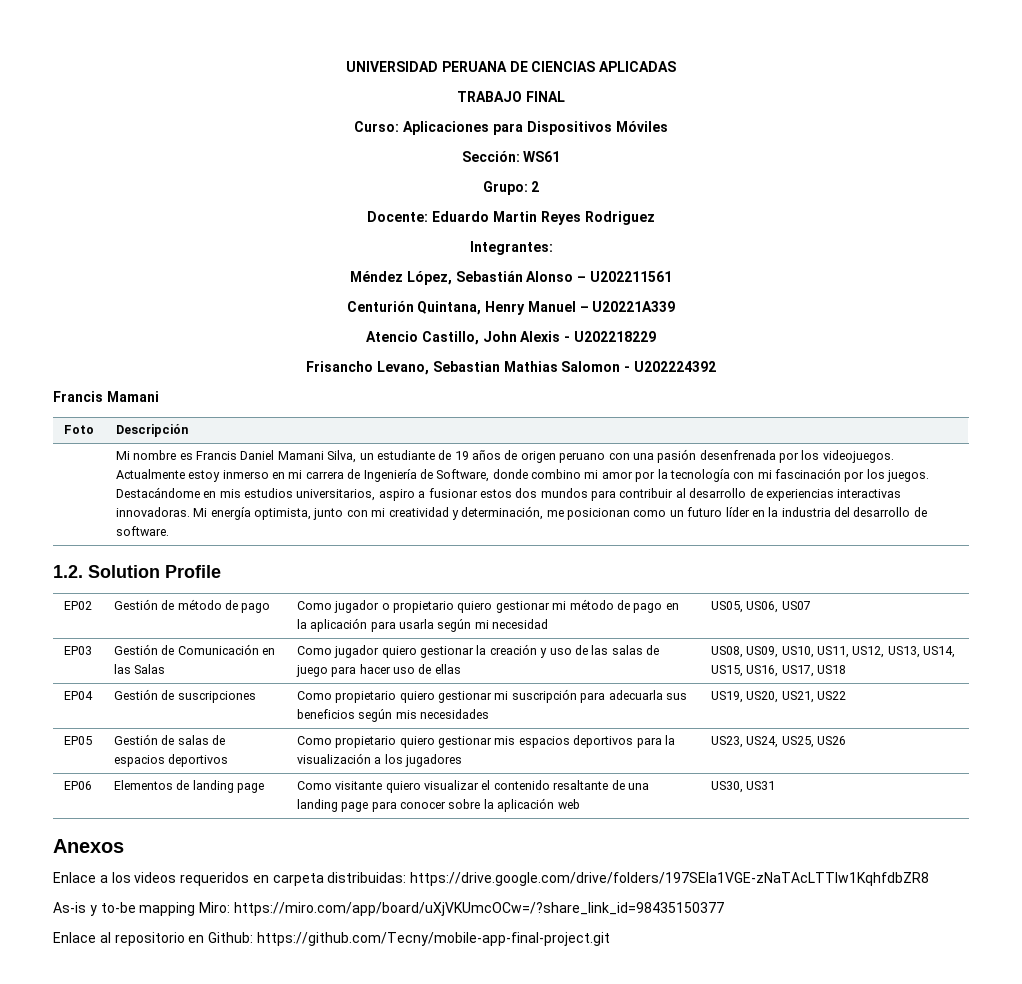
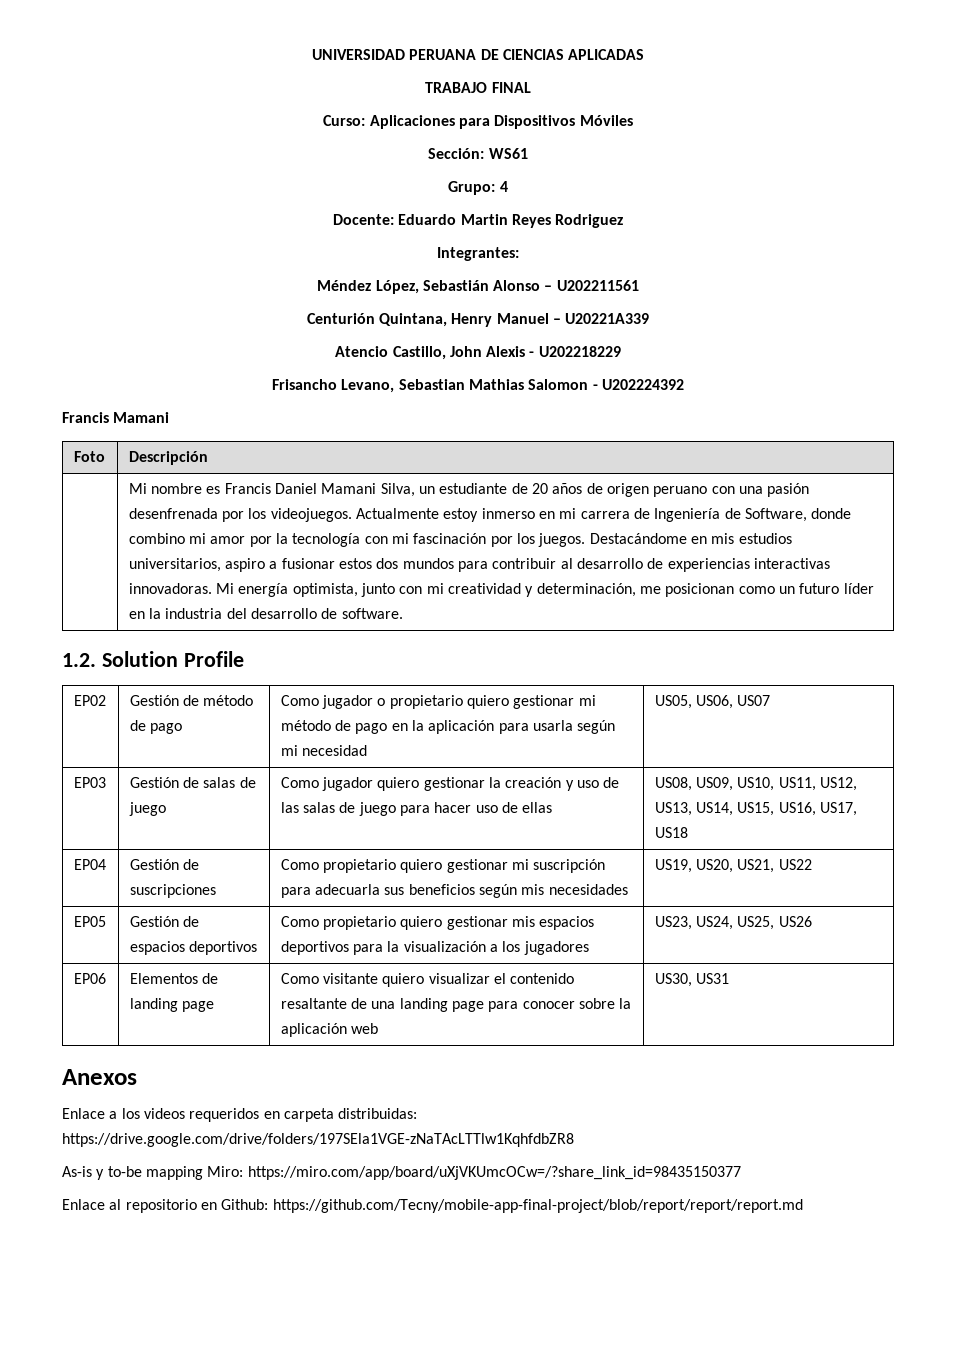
- Grupo: 2
+ Grupo: 4
- Mi nombre es Francis Daniel Mamani Silva, un estudiante de 19 años de origen peruano con una pasión desenfrenada por los videojuegos.
+ Mi nombre es Francis Daniel Mamani Silva, un estudiante de 20 años de origen peruano con una pasión desenfrenada por los videojuegos.
- EP03 | Gestión de Comunicación en las Salas | Como jugador quiero gestionar la creación y uso de las salas de juego para hacer uso de ellas | US08, US09, US10, US11, US12, US13, US14, US15, US16, US17, US18
+ EP03 | Gestión de salas de juego | Como jugador quiero gestionar la creación y uso de las salas de juego para hacer uso de ellas | US08, US09, US10, US11, US12, US13, US14, US15, US16, US17, US18
- EP05 | Gestión de salas de espacios deportivos | Como propietario quiero gestionar mis espacios deportivos para la visualización a los jugadores | US23, US24, US25, US26
+ EP05 | Gestión de espacios deportivos | Como propietario quiero gestionar mis espacios deportivos para la visualización a los jugadores | US23, US24, US25, US26
- Enlace al repositorio en Github: https://github.com/Tecny/mobile-app-final-project.git
+ Enlace al repositorio en Github: https://github.com/Tecny/mobile-app-final-project/blob/report/report/report.md

